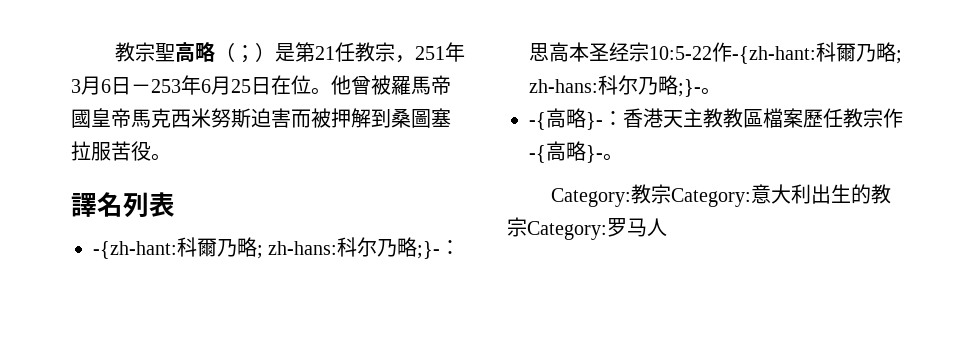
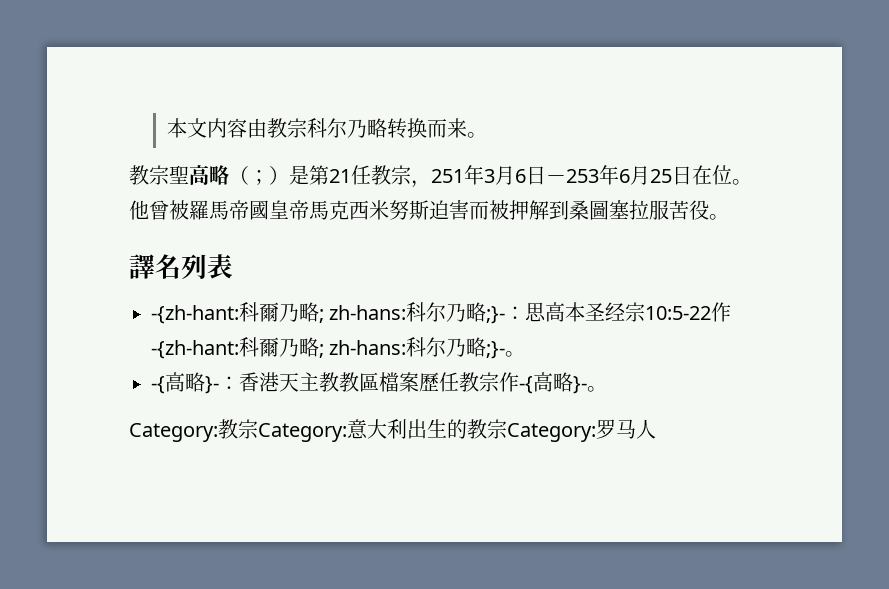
+ 本文内容由教宗科尔乃略转换而来。

